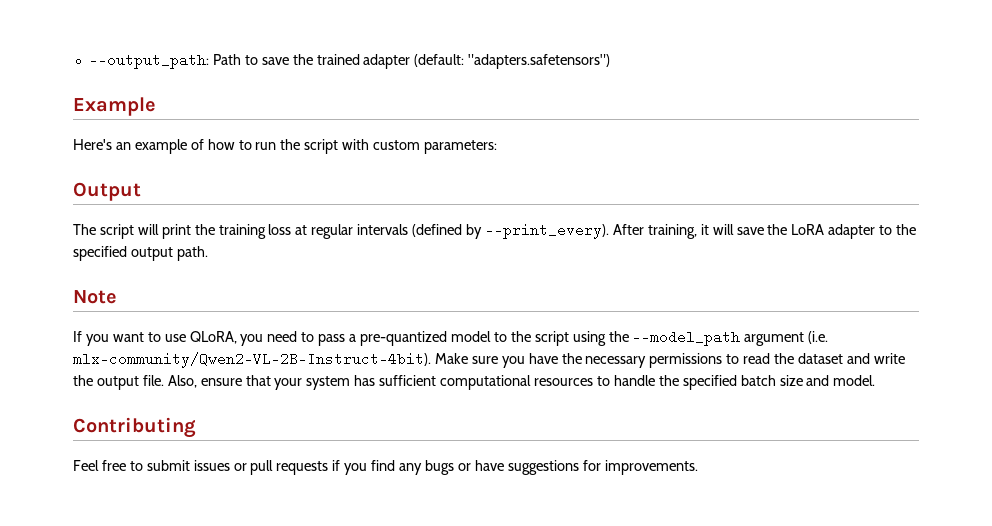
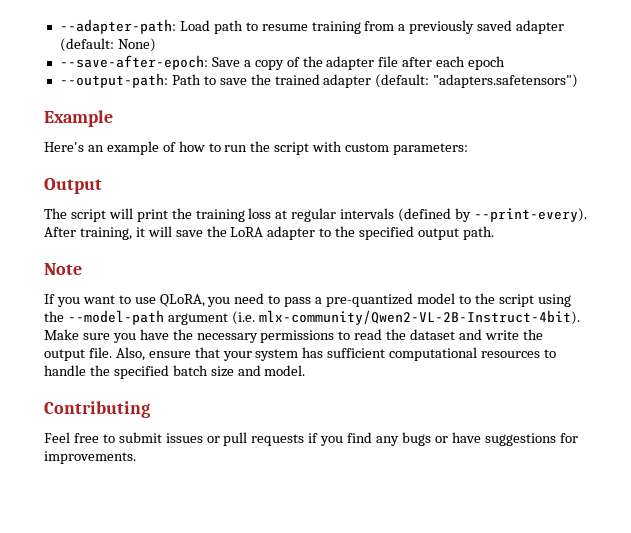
- --output_path: Path to save the trained adapter (default: "adapters.safetensors")
+ --adapter-path: Load path to resume training from a previously saved adapter (default: None)
+ --save-after-epoch: Save a copy of the adapter file after each epoch
+ --output-path: Path to save the trained adapter (default: "adapters.safetensors")
- The script will print the training loss at regular intervals (defined by --print_every).
+ The script will print the training loss at regular intervals (defined by --print-every).
- If you want to use QLoRA, you need to pass a pre-quantized model to the script using the --model_path argument (i.e. mlx-community/Qwen2-VL-2B-Instruct-4bit).
+ If you want to use QLoRA, you need to pass a pre-quantized model to the script using the --model-path argument (i.e. mlx-community/Qwen2-VL-2B-Instruct-4bit).

